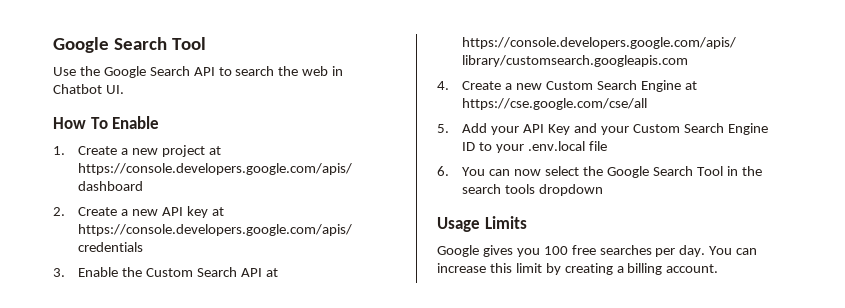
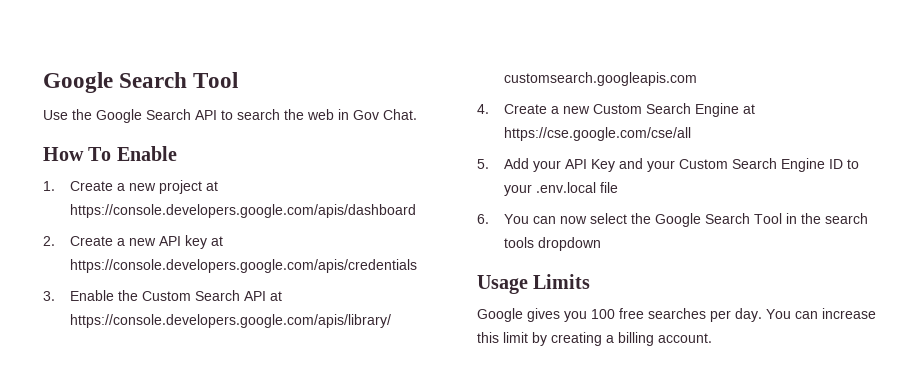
- Use the Google Search API to search the web in Chatbot UI.
+ Use the Google Search API to search the web in Gov Chat.

